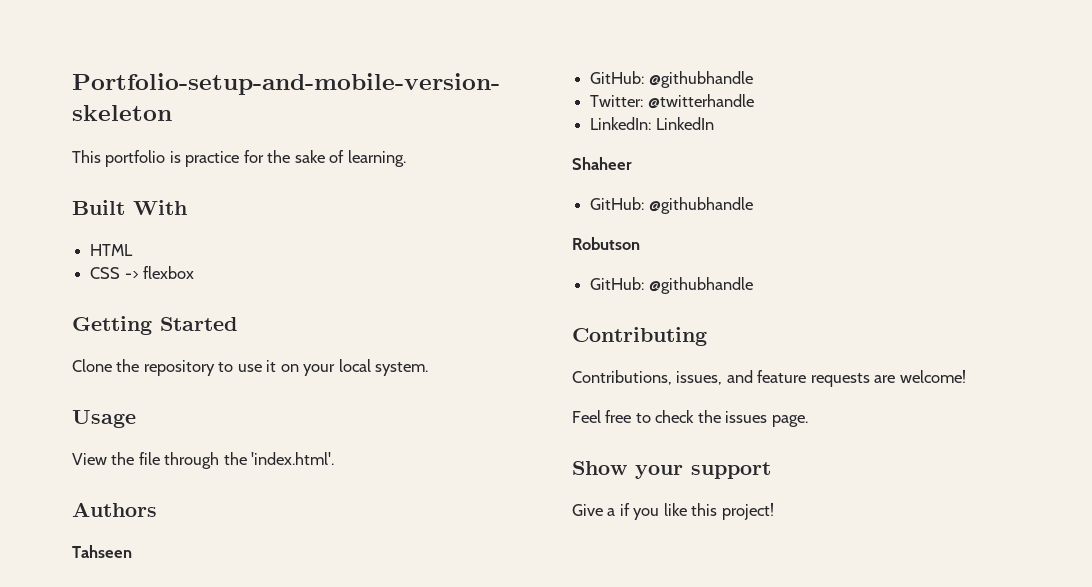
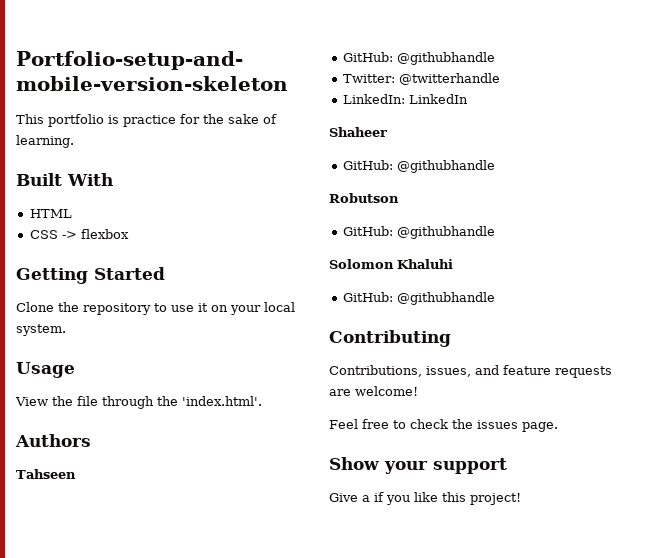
+ Solomon Khaluhi
+ GitHub: @githubhandle

